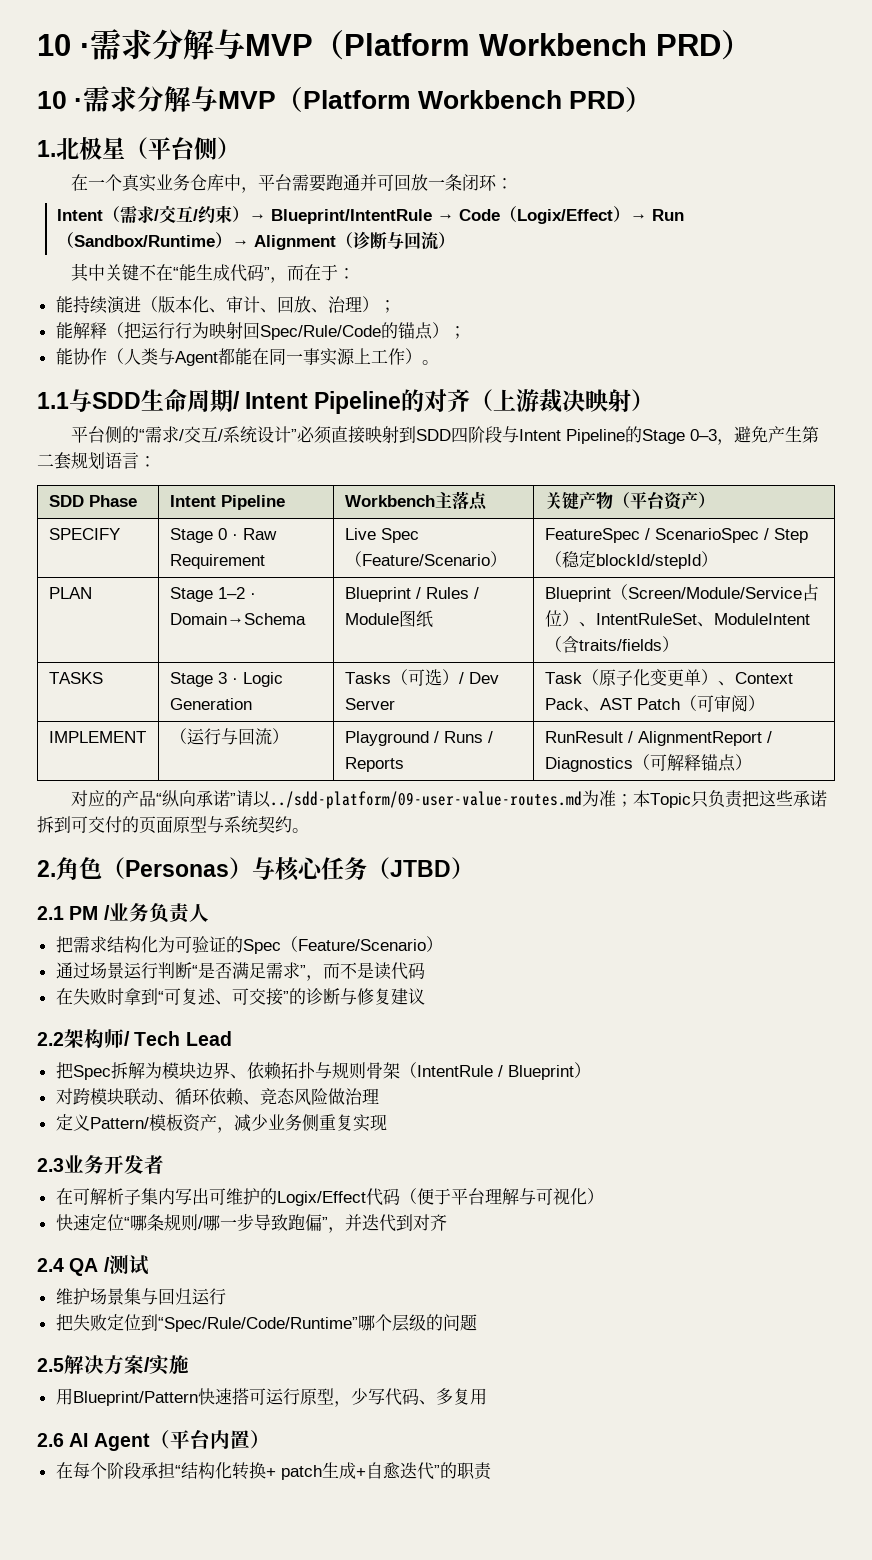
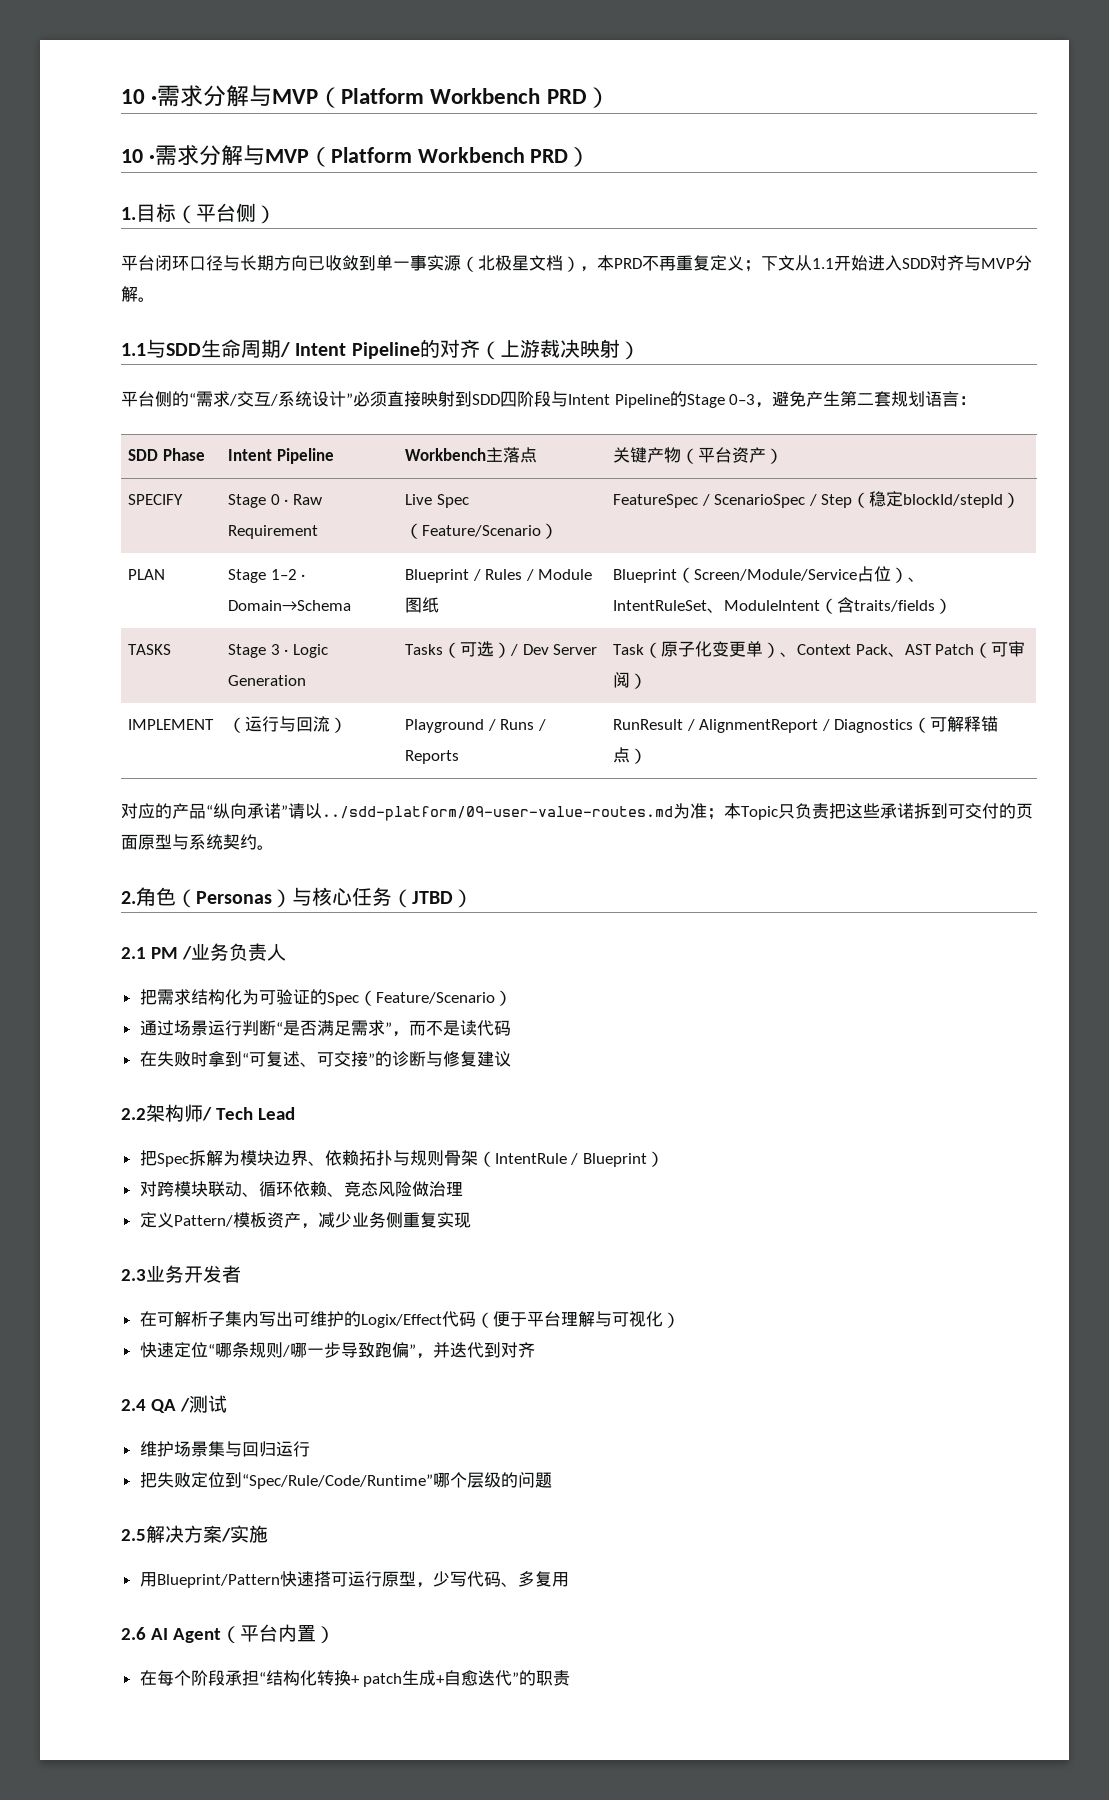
- 1.北极星（平台侧）
+ 1.目标（平台侧）
- 在一个真实业务仓库中，平台需要跑通并可回放一条闭环：
- Intent（需求/交互/约束）→ Blueprint/IntentRule → Code（Logix/Effect）→ Run（Sandbox/Runtime）→ Alignment（诊断与回流）
- 其中关键不在“能生成代码”，而在于：
- 能持续演进（版本化、审计、回放、治理）；
- 能解释（把运行行为映射回Spec/Rule/Code的锚点）；
- 能协作（人类与Agent都能在同一事实源上工作）。
+ 平台闭环口径与长期方向已收敛到单一事实源（北极星文档），本PRD不再重复定义；下文从1.1开始进入SDD对齐与MVP分解。

